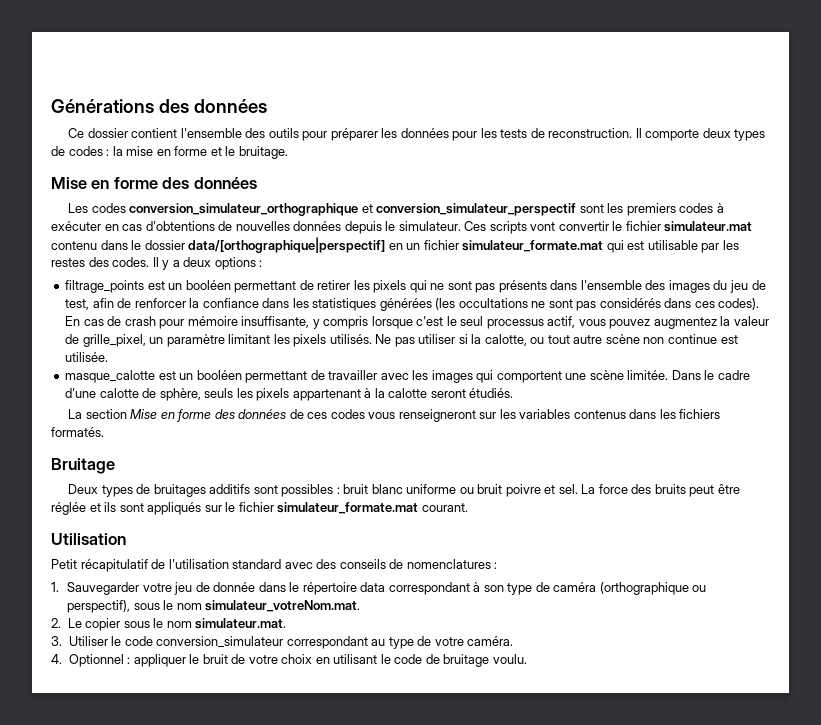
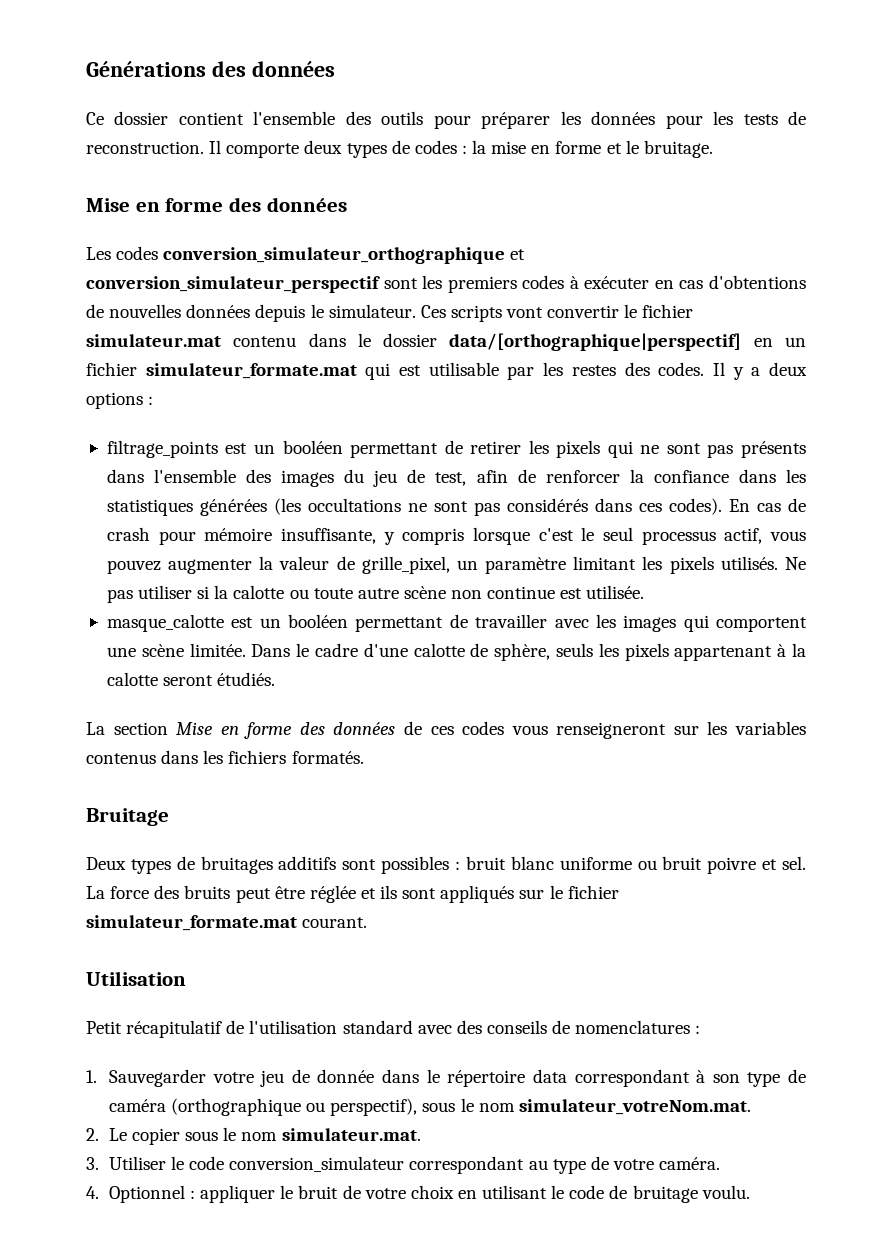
- En cas de crash pour mémoire insuffisante, y compris lorsque c'est le seul processus actif, vous pouvez augmentez la valeur de grille_pixel, un paramètre limitant les pixels utilisés.
+ En cas de crash pour mémoire insuffisante, y compris lorsque c'est le seul processus actif, vous pouvez augmenter la valeur de grille_pixel, un paramètre limitant les pixels utilisés.
- Ne pas utiliser si la calotte, ou tout autre scène non continue est utilisée.
+ Ne pas utiliser si la calotte ou toute autre scène non continue est utilisée.

